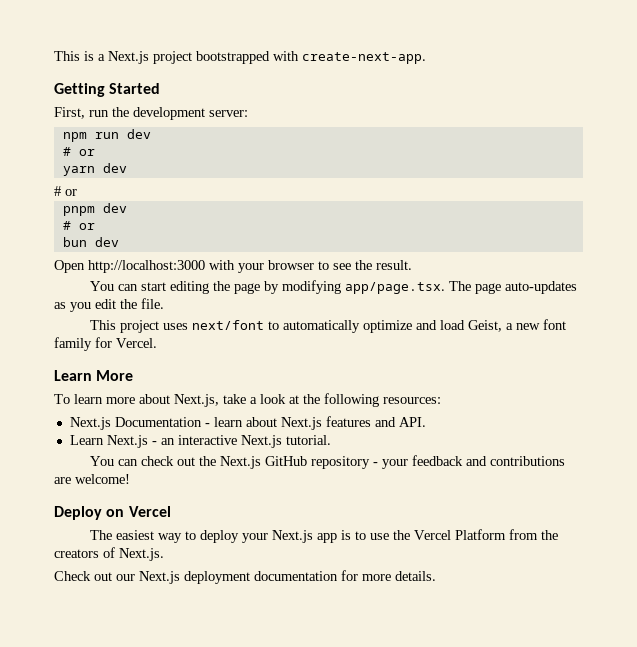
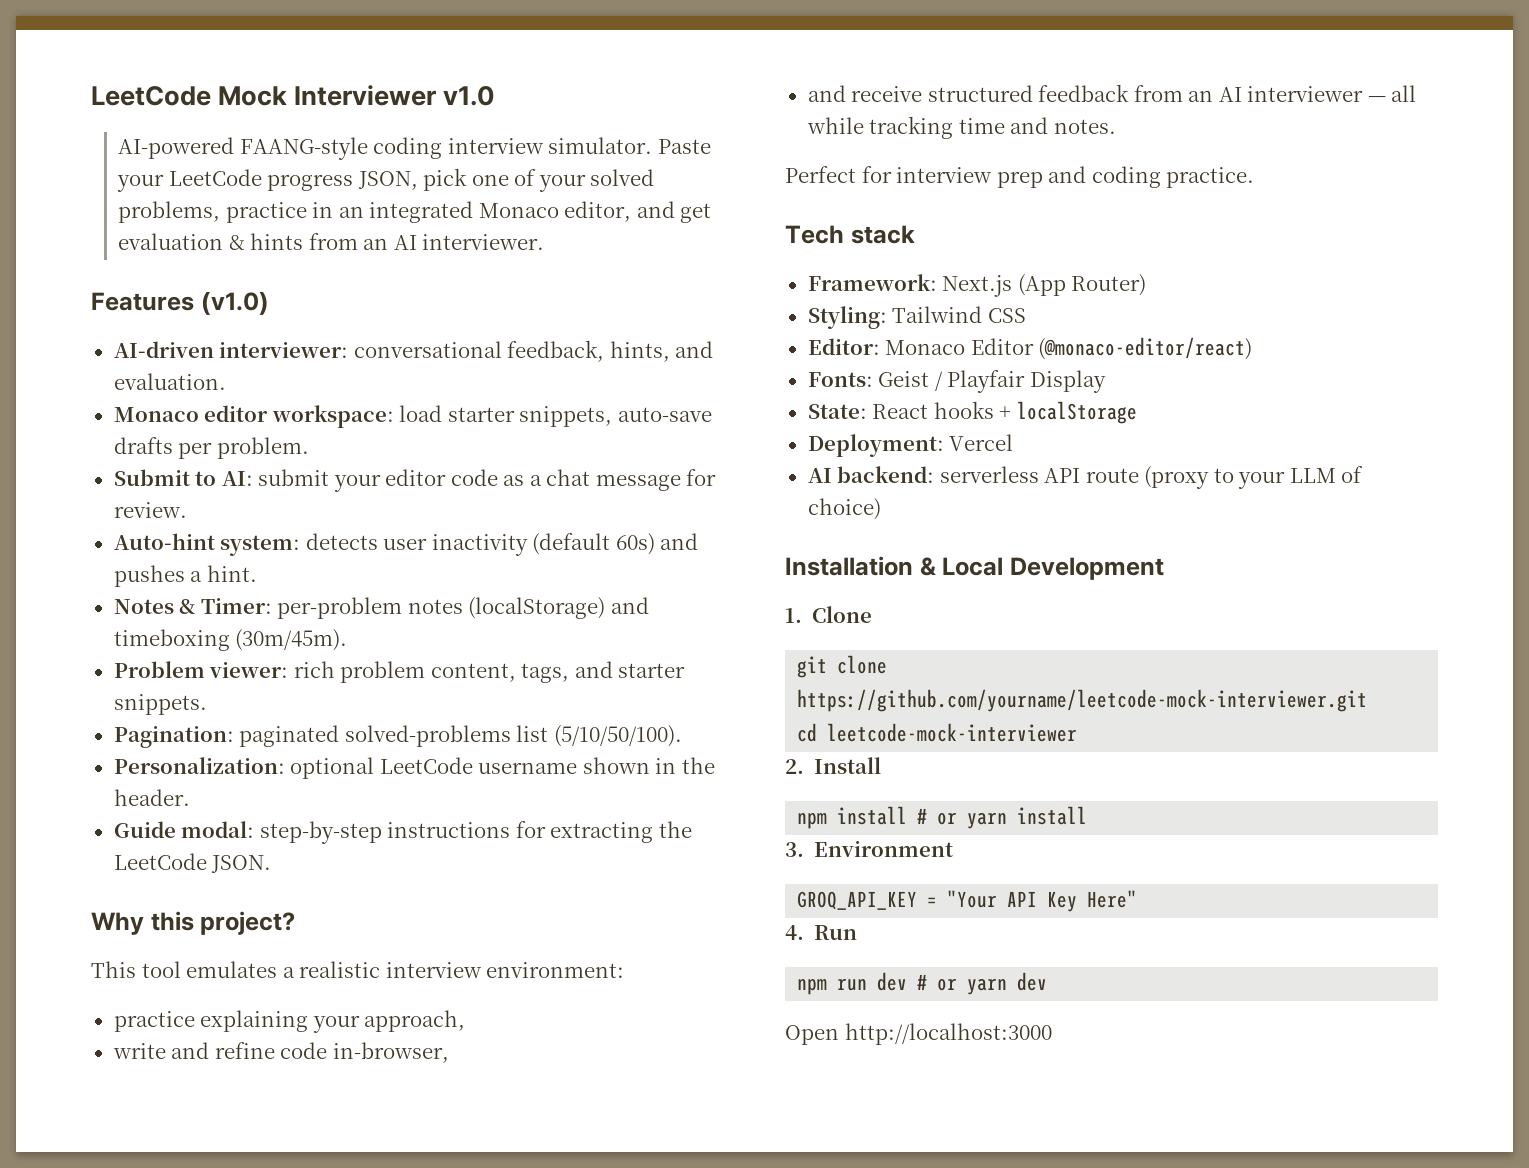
- This is a Next.js project bootstrapped with create-next-app.
- Getting Started
- First, run the development server:
+ LeetCode Mock Interviewer v1.0
+ AI-powered FAANG-style coding interview simulator. Paste your LeetCode progress JSON, pick one of your solved problems, practice in an integrated Monaco editor, and get evaluation & hints from an AI interviewer.
+ Features (v1.0)
+ AI-driven interviewer: conversational feedback, hints, and evaluation.
+ Monaco editor workspace: load starter snippets, auto-save drafts per problem.
+ Submit to AI: submit your editor code as a chat message for review.
+ Auto-hint system: detects user inactivity (default 60s) and pushes a hint.
+ Notes & Timer: per-problem notes (localStorage) and timeboxing (30m/45m).
+ Problem viewer: rich problem content, tags, and starter snippets.
+ Pagination: paginated solved-problems list (5/10/50/100).
+ Personalization: optional LeetCode username shown in the header.
+ Guide modal: step-by-step instructions for extracting the LeetCode JSON.
+ Why this project?
+ This tool emulates a realistic interview environment:
+ practice explaining your approach,
+ write and refine code in-browser,
+ and receive structured feedback from an AI interviewer — all while tracking time and notes.
+ Perfect for interview prep and coding practice.
+ Tech stack
+ Framework: Next.js (App Router)
+ Styling: Tailwind CSS
+ Editor: Monaco Editor (@monaco-editor/react)
+ Fonts: Geist / Playfair Display
+ State: React hooks + localStorage
+ Deployment: Vercel
+ AI backend: serverless API route (proxy to your LLM of choice)
+ Installation & Local Development
+ 1. Clone
+ git clone https://github.com/yourname/leetcode-mock-interviewer.git
+ cd leetcode-mock-interviewer
+ 2. Install
+ npm install # or yarn install
+ 3. Environment
+ GROQ_API_KEY = "Your API Key Here"
+ 4. Run
- npm run dev
- # or
- yarn dev
- # or
- pnpm dev
- # or
- bun dev
- Open http://localhost:3000 with your browser to see the result.
- You can start editing the page by modifying app/page.tsx. The page auto-updates as you edit the file.
- This project uses next/font to automatically optimize and load Geist, a new font family for Vercel.
- Learn More
- To learn more about Next.js, take a look at the following resources:
- Next.js Documentation - learn about Next.js features and API.
- Learn Next.js - an interactive Next.js tutorial.
- You can check out the Next.js GitHub repository - your feedback and contributions are welcome!
- Deploy on Vercel
- The easiest way to deploy your Next.js app is to use the Vercel Platform from the creators of Next.js.
- Check out our Next.js deployment documentation for more details.
+ npm run dev # or yarn dev
+ Open http://localhost:3000

